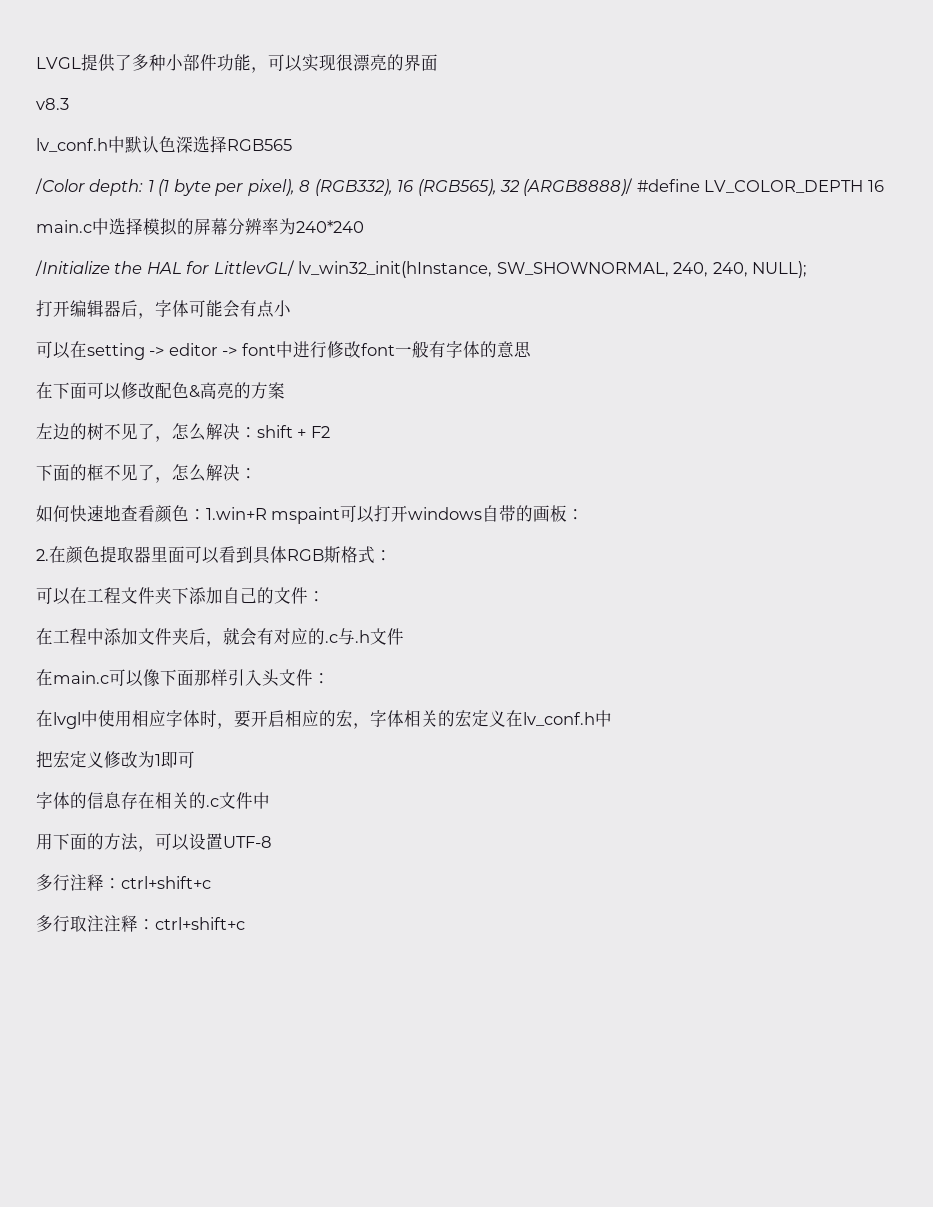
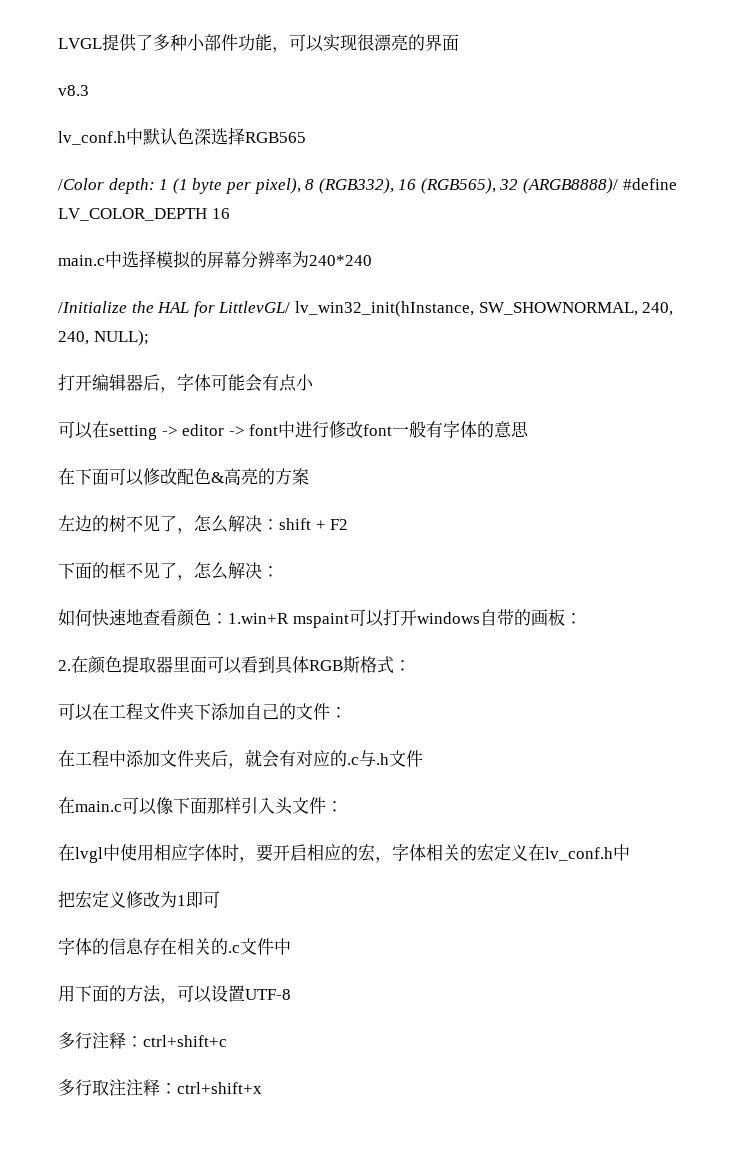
- 多行取注注释：ctrl+shift+c
+ 多行取注注释：ctrl+shift+x

